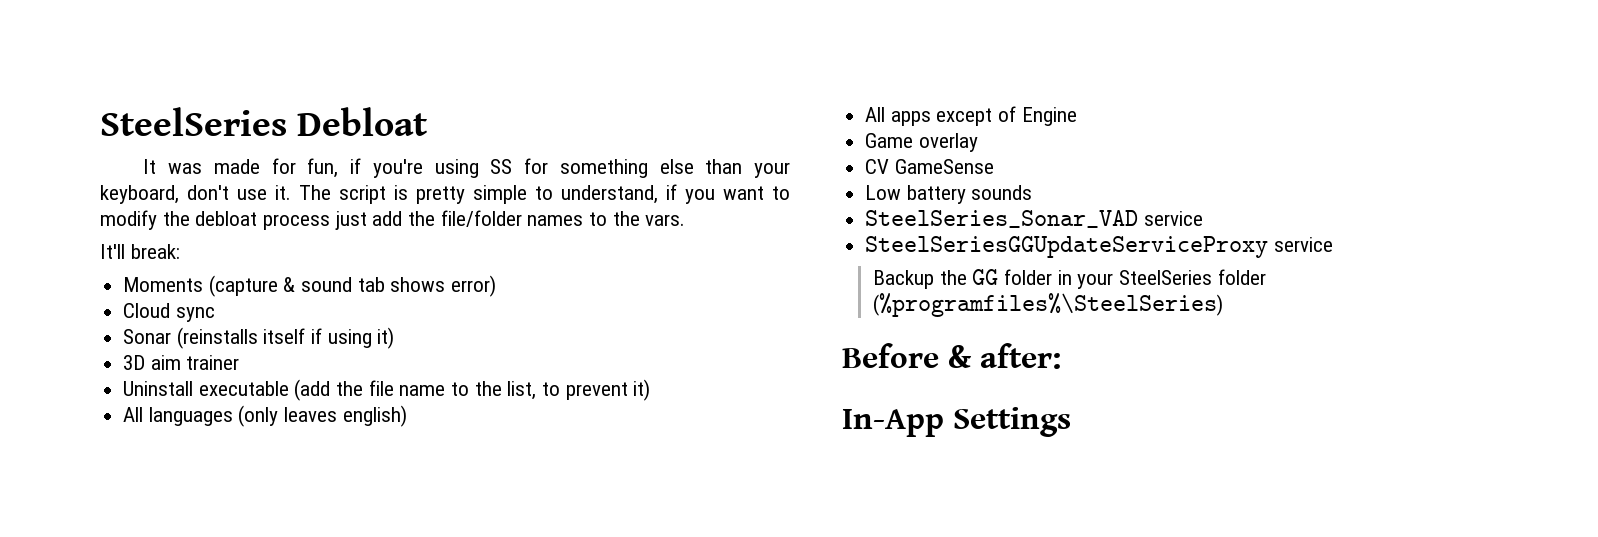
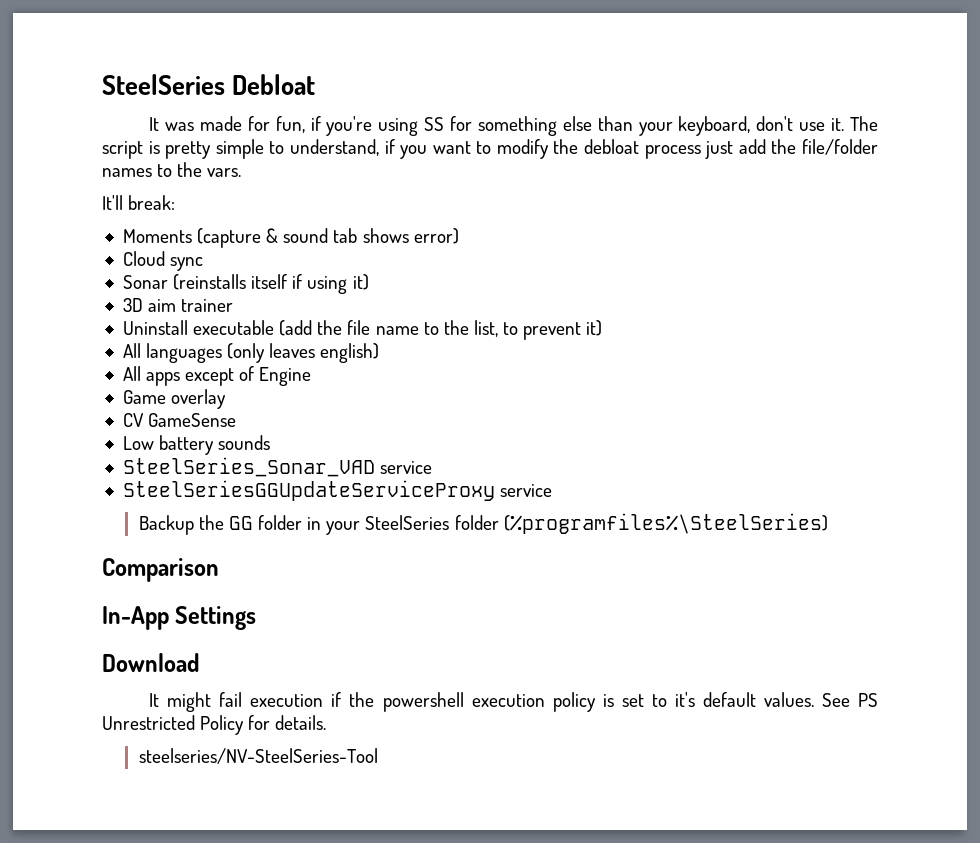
- Before & after:
+ Comparison
+ Download
+ It might fail execution if the powershell execution policy is set to it's default values. See PS Unrestricted Policy for details.
+ steelseries/NV-SteelSeries-Tool

